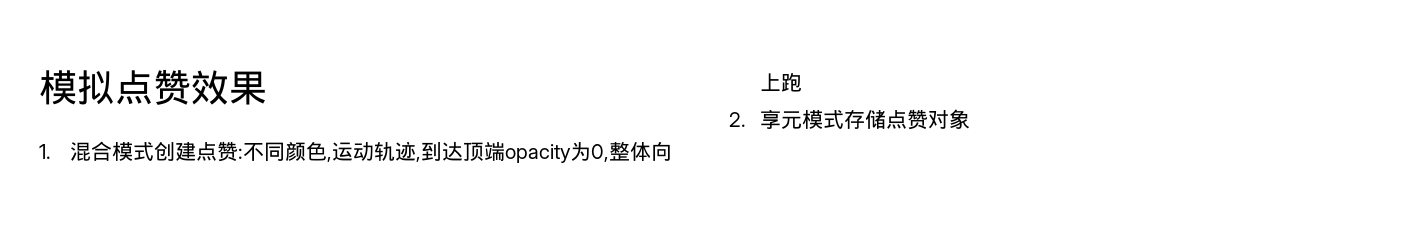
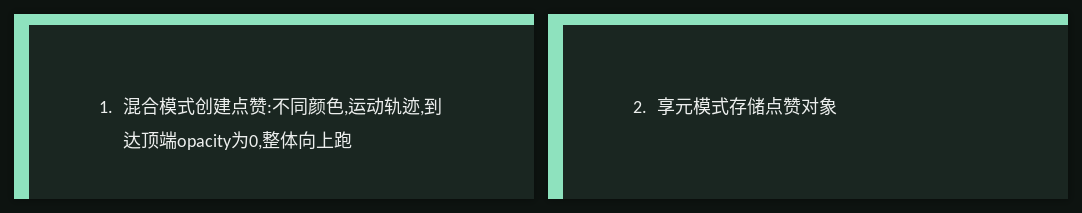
- 模拟点赞效果

